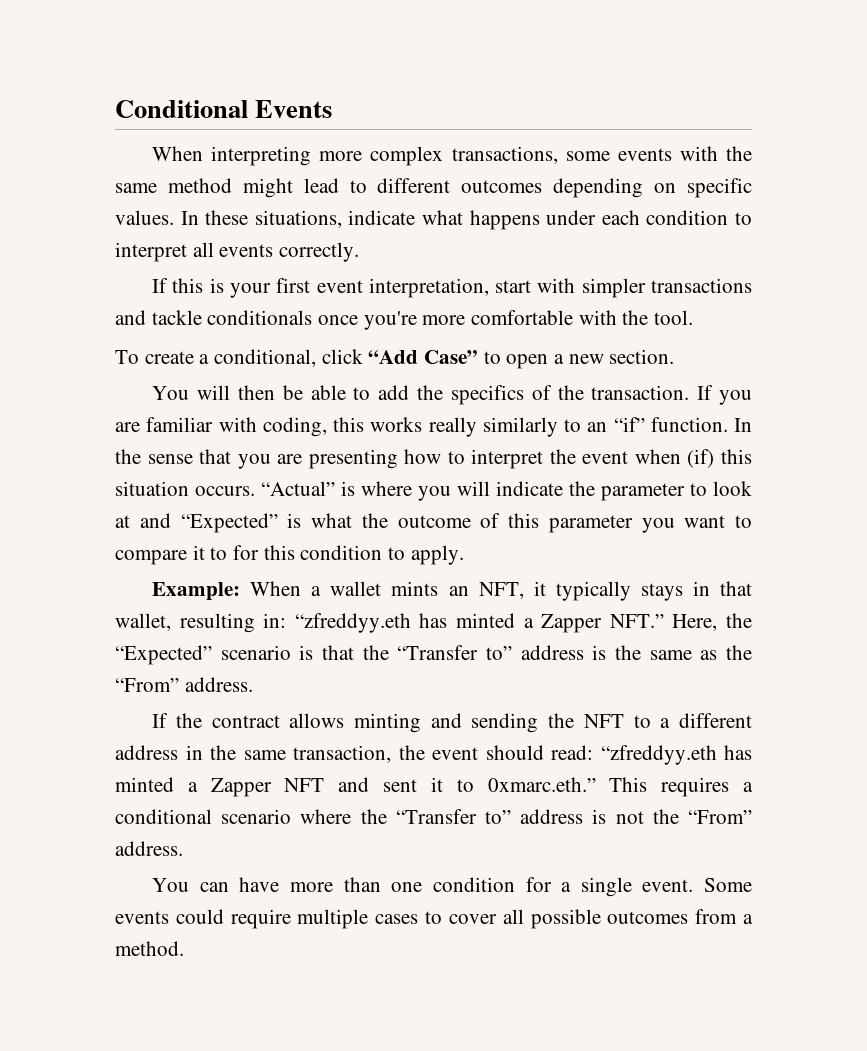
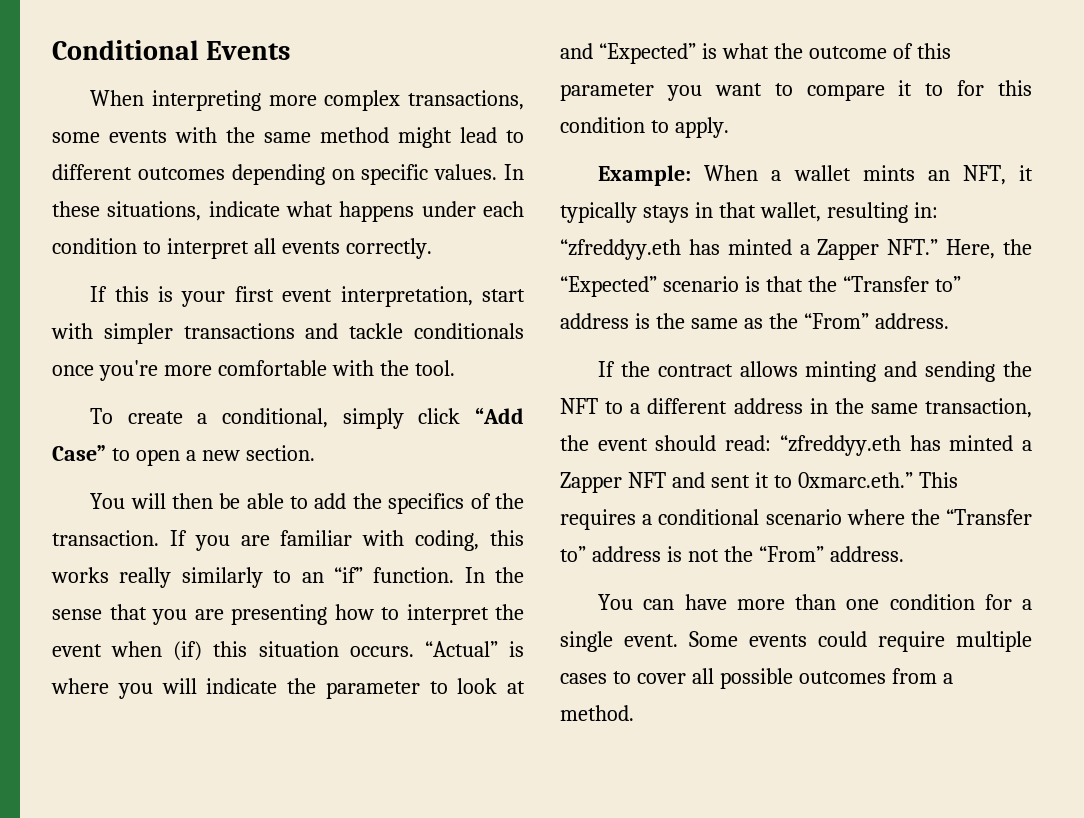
- To create a conditional, click “Add Case” to open a new section.
+ To create a conditional, simply click “Add Case” to open a new section.

